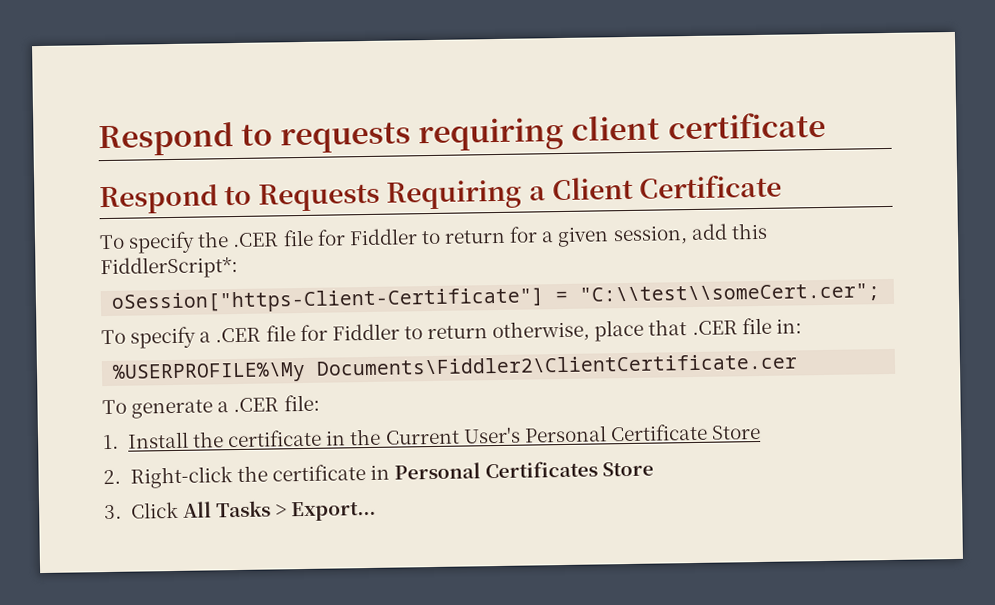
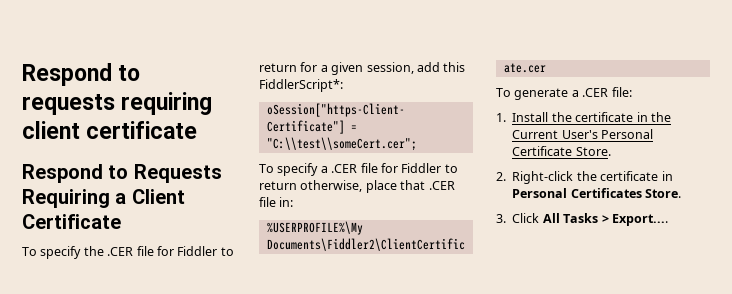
- 1. Install the certificate in the Current User's Personal Certificate Store
+ 1. Install the certificate in the Current User's Personal Certificate Store.
- 2. Right-click the certificate in Personal Certificates Store
+ 2. Right-click the certificate in Personal Certificates Store.
- 3. Click All Tasks > Export...
+ 3. Click All Tasks > Export....

